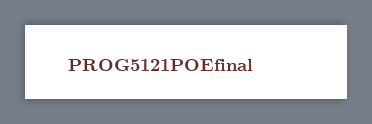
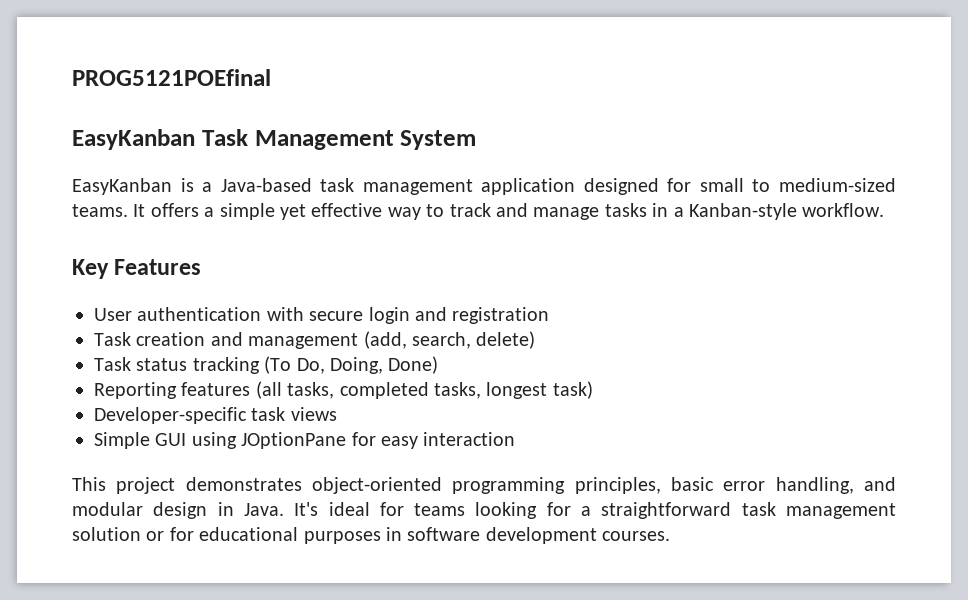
+ EasyKanban Task Management System
+ EasyKanban is a Java-based task management application designed for small to medium-sized teams. It offers a simple yet effective way to track and manage tasks in a Kanban-style workflow.
+ Key Features
+ User authentication with secure login and registration
+ Task creation and management (add, search, delete)
+ Task status tracking (To Do, Doing, Done)
+ Reporting features (all tasks, completed tasks, longest task)
+ Developer-specific task views
+ Simple GUI using JOptionPane for easy interaction
+ This project demonstrates object-oriented programming principles, basic error handling, and modular design in Java. It's ideal for teams looking for a straightforward task management solution or for educational purposes in software development courses.

